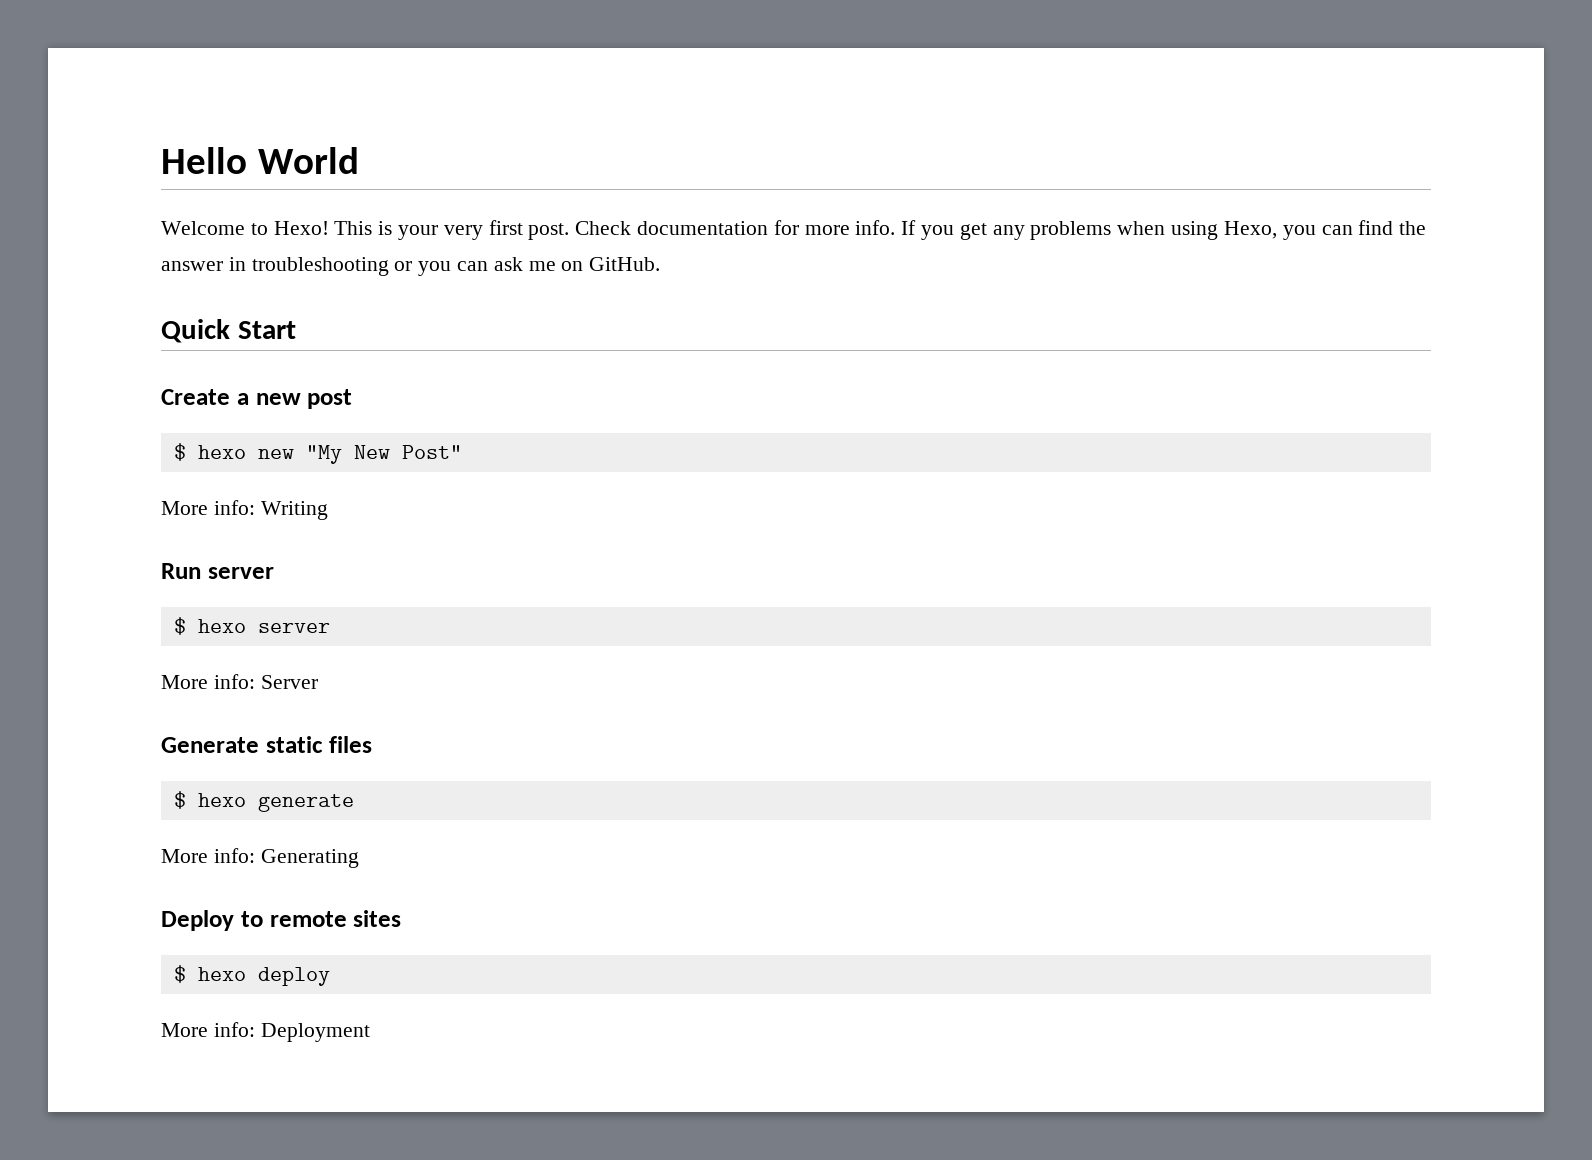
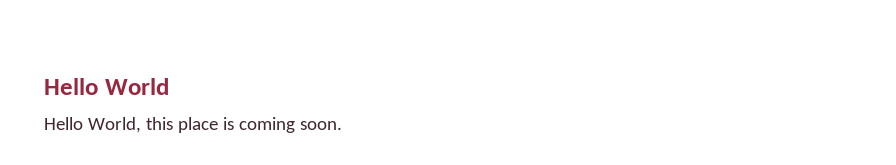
- Welcome to Hexo! This is your very first post. Check documentation for more info. If you get any problems when using Hexo, you can find the answer in troubleshooting or you can ask me on GitHub.
- Quick Start
- Create a new post
- $ hexo new "My New Post"
- More info: Writing
- Run server
- $ hexo server
- More info: Server
- Generate static files
- $ hexo generate
- More info: Generating
- Deploy to remote sites
- $ hexo deploy
- More info: Deployment
+ Hello World, this place is coming soon.

